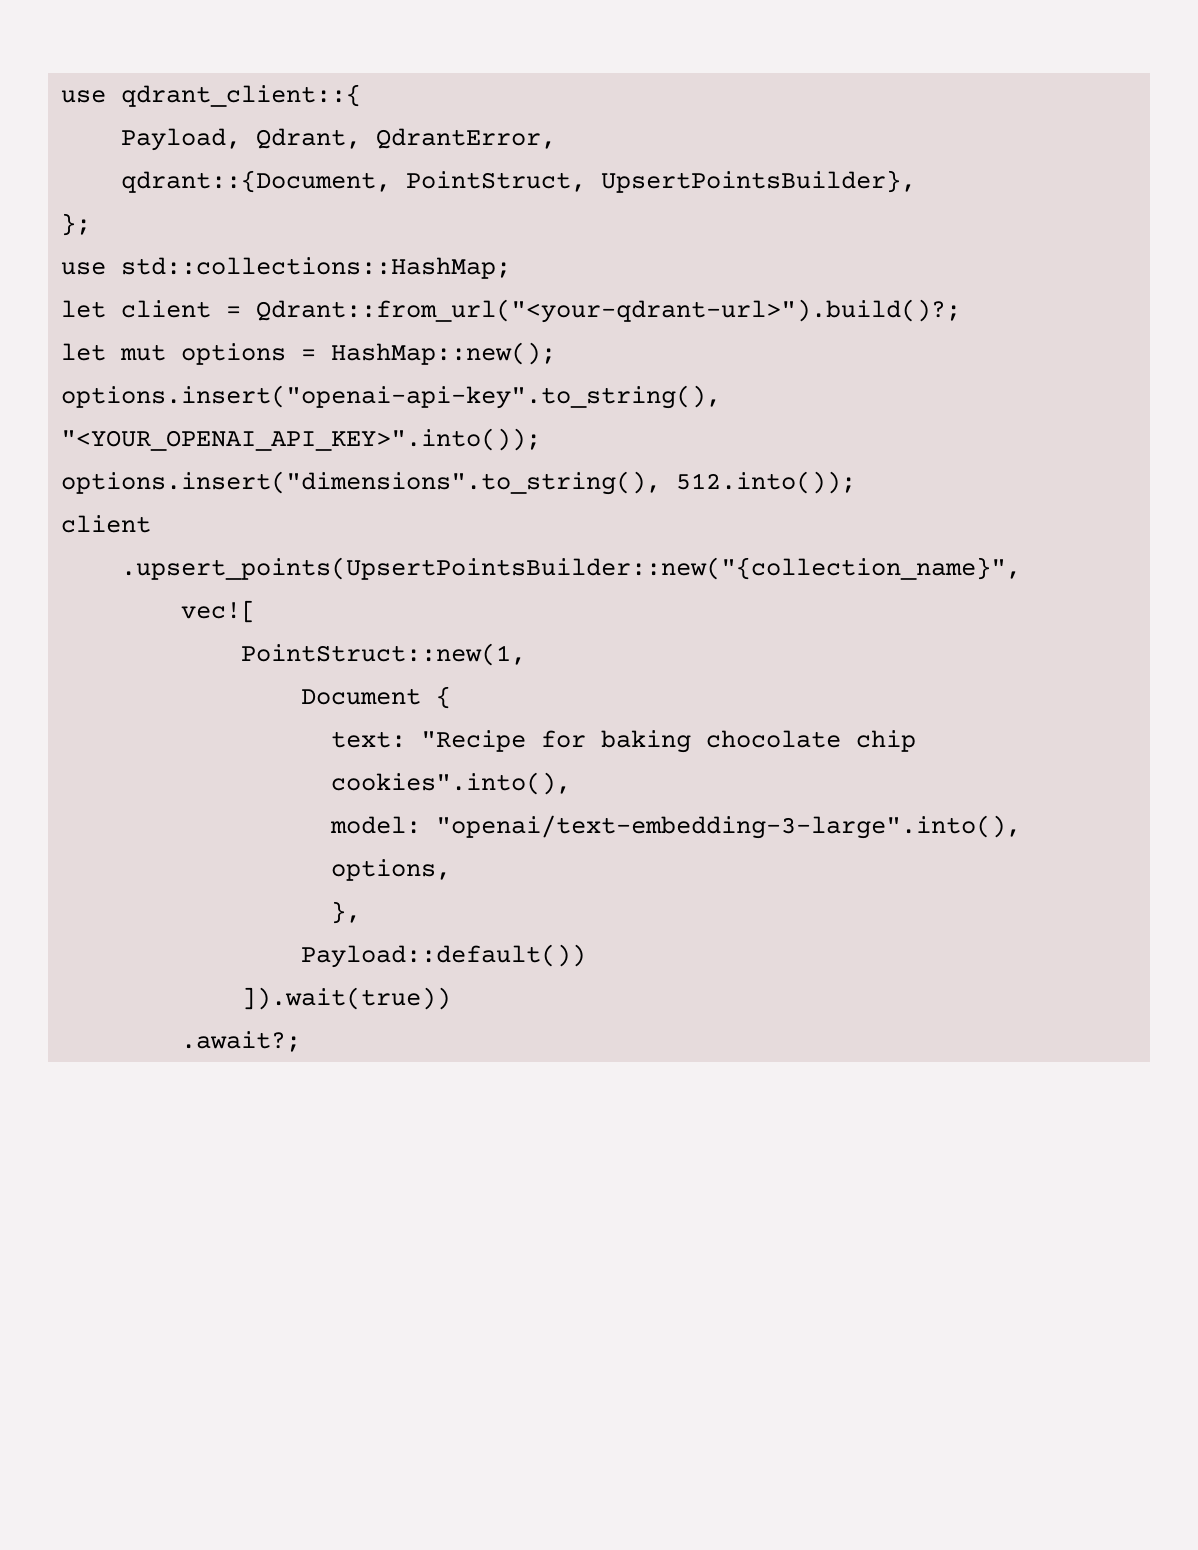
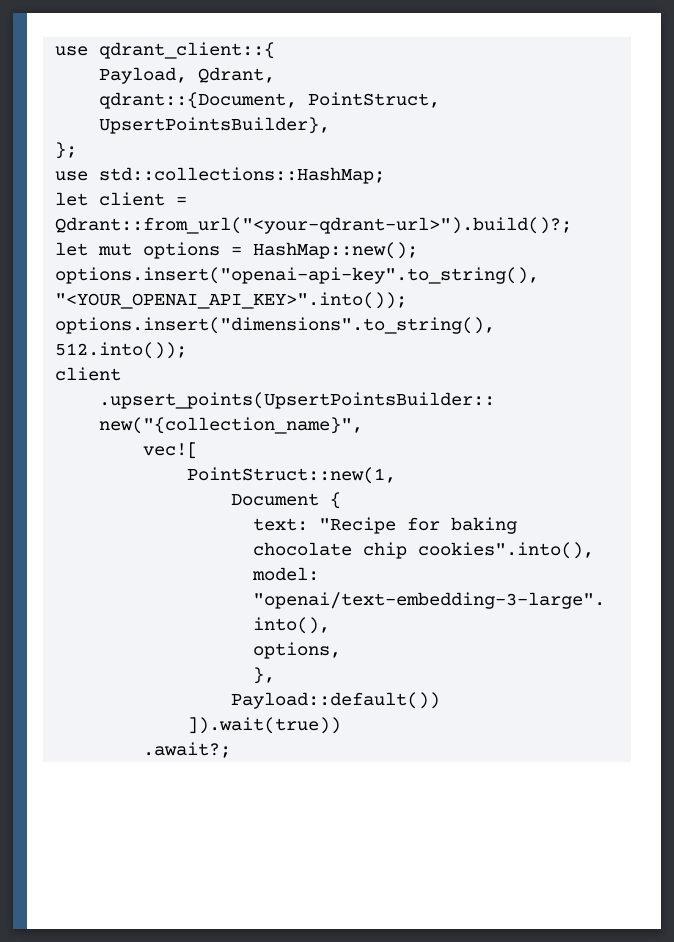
- Payload, Qdrant, QdrantError,
+ Payload, Qdrant,

